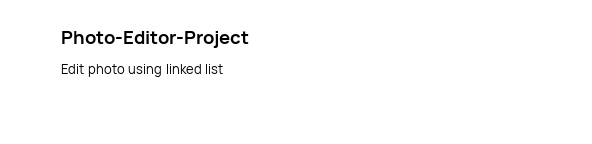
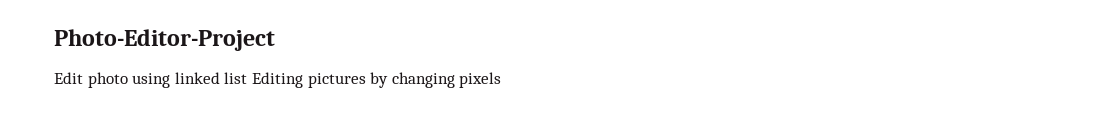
- Edit photo using linked list
+ Edit photo using linked list Editing pictures by changing pixels

